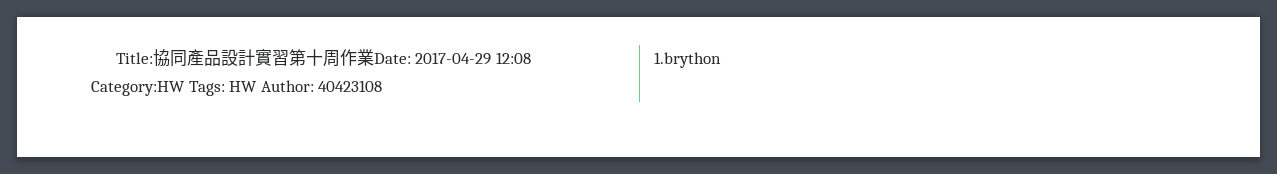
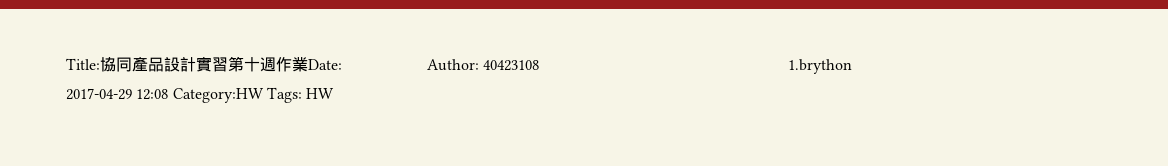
- Title:協同產品設計實習第十周作業Date: 2017-04-29 12:08 Category:HW Tags: HW Author: 40423108
+ Title:協同產品設計實習第十週作業Date: 2017-04-29 12:08 Category:HW Tags: HW Author: 40423108

